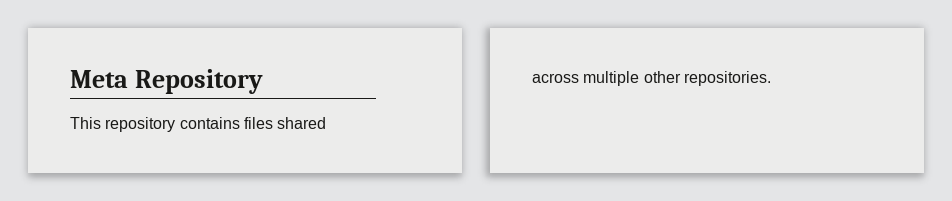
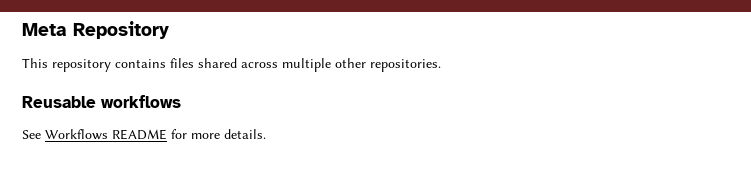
+ Reusable workflows
+ See Workflows README for more details.

